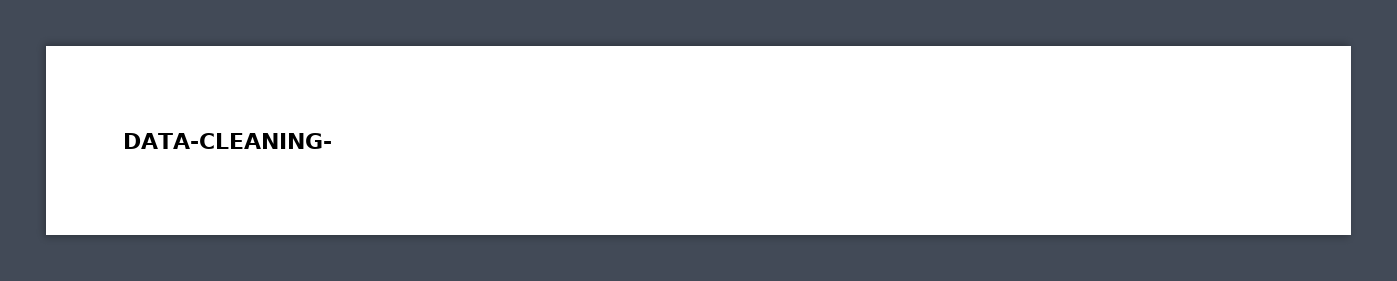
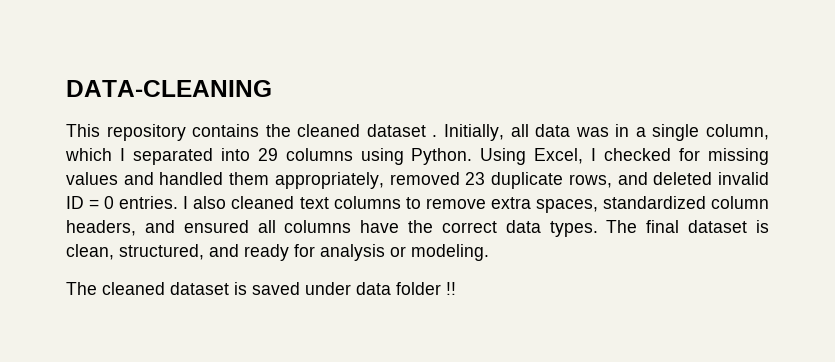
- DATA-CLEANING-
+ DATA-CLEANING
+ This repository contains the cleaned dataset . Initially, all data was in a single column, which I separated into 29 columns using Python. Using Excel, I checked for missing values and handled them appropriately, removed 23 duplicate rows, and deleted invalid ID = 0 entries. I also cleaned text columns to remove extra spaces, standardized column headers, and ensured all columns have the correct data types. The final dataset is clean, structured, and ready for analysis or modeling.
+ The cleaned dataset is saved under data folder !!

